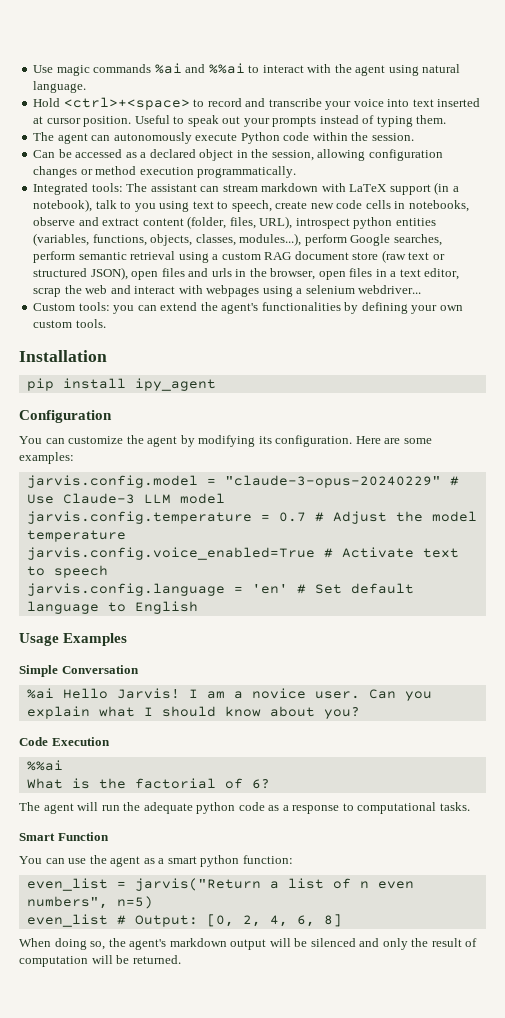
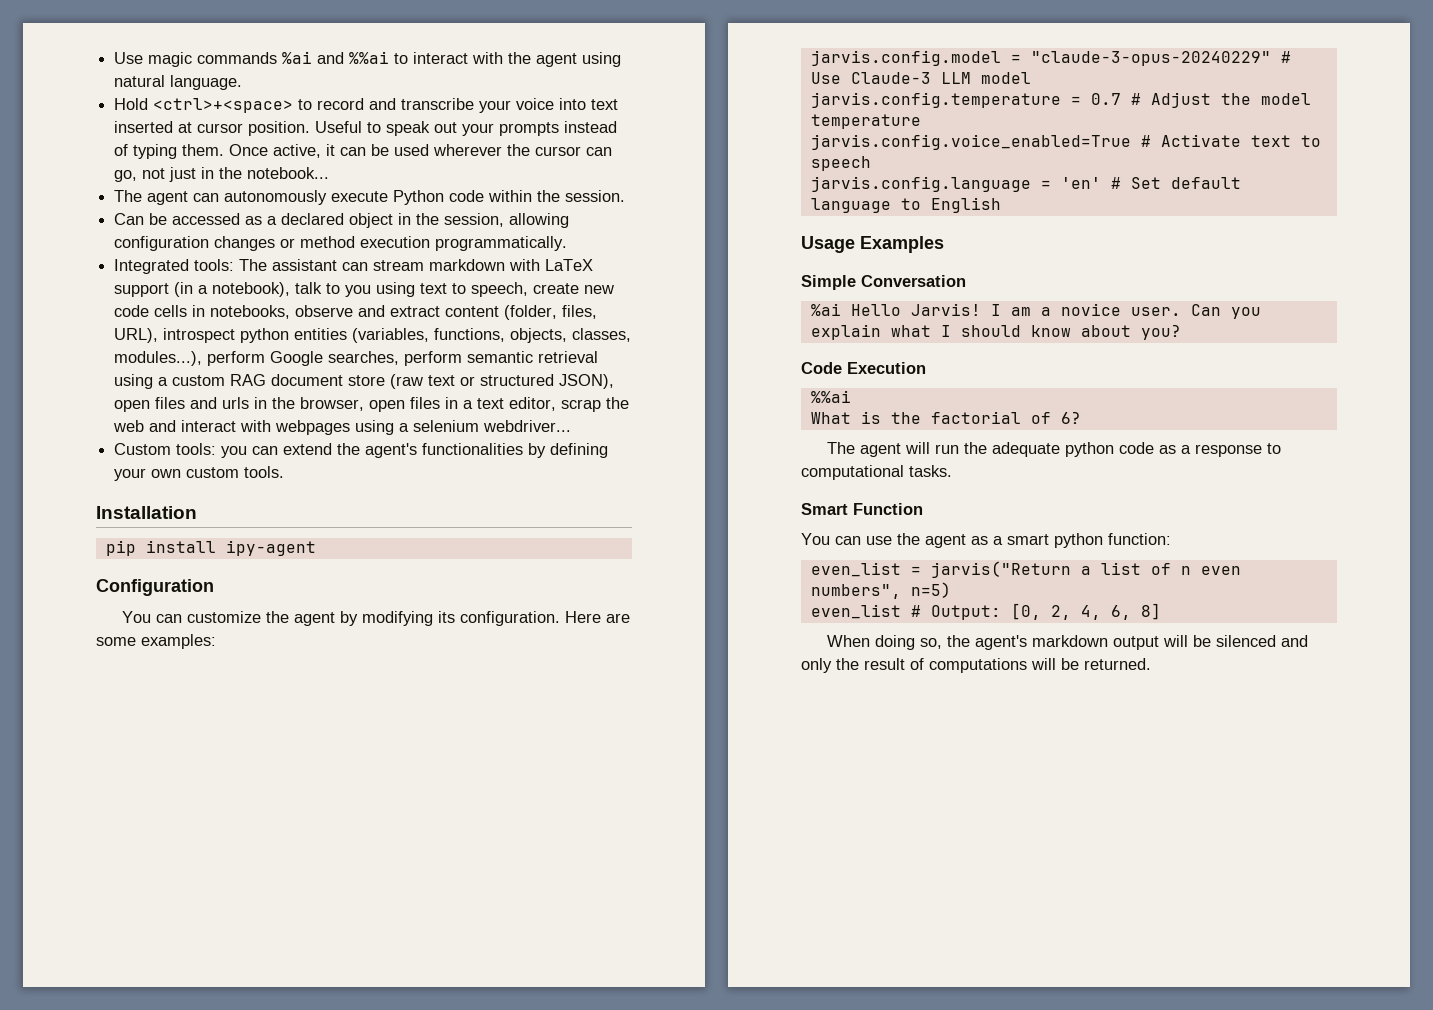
+ Once active, it can be used wherever the cursor can go, not just in the notebook...
- pip install ipy_agent
+ pip install ipy-agent
- When doing so, the agent's markdown output will be silenced and only the result of computation will be returned.
+ When doing so, the agent's markdown output will be silenced and only the result of computations will be returned.

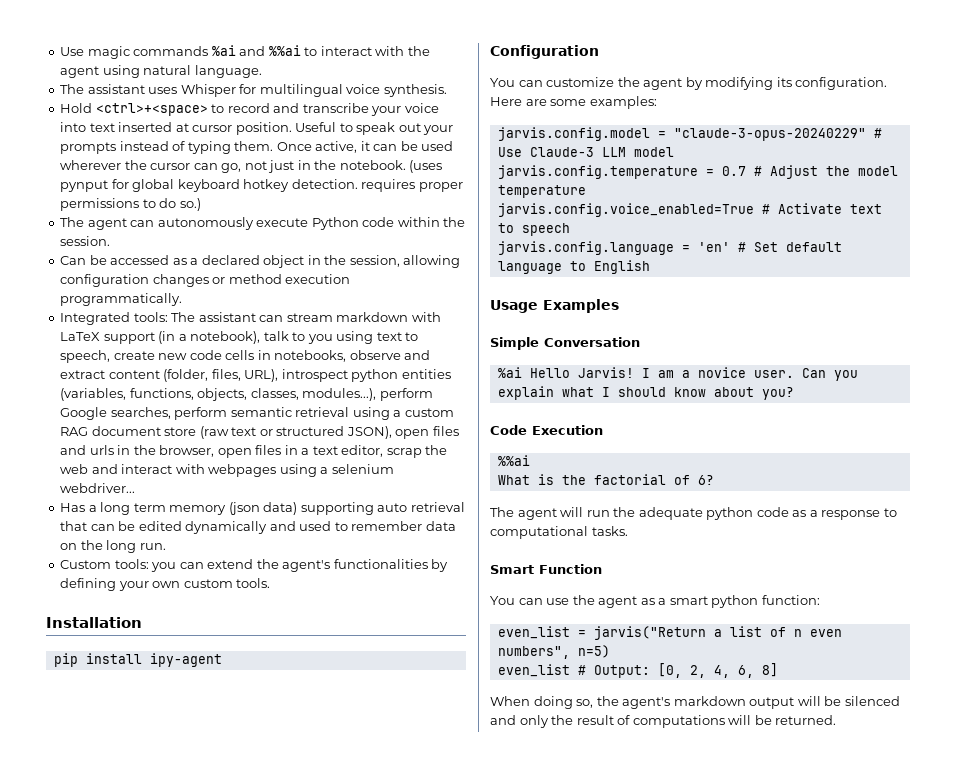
+ The assistant uses Whisper for multilingual voice synthesis.
- Once active, it can be used wherever the cursor can go, not just in the notebook...
+ Once active, it can be used wherever the cursor can go, not just in the notebook. (uses pynput for global keyboard hotkey detection. requires proper permissions to do so.)
+ Has a long term memory (json data) supporting auto retrieval that can be edited dynamically and used to remember data on the long run.

